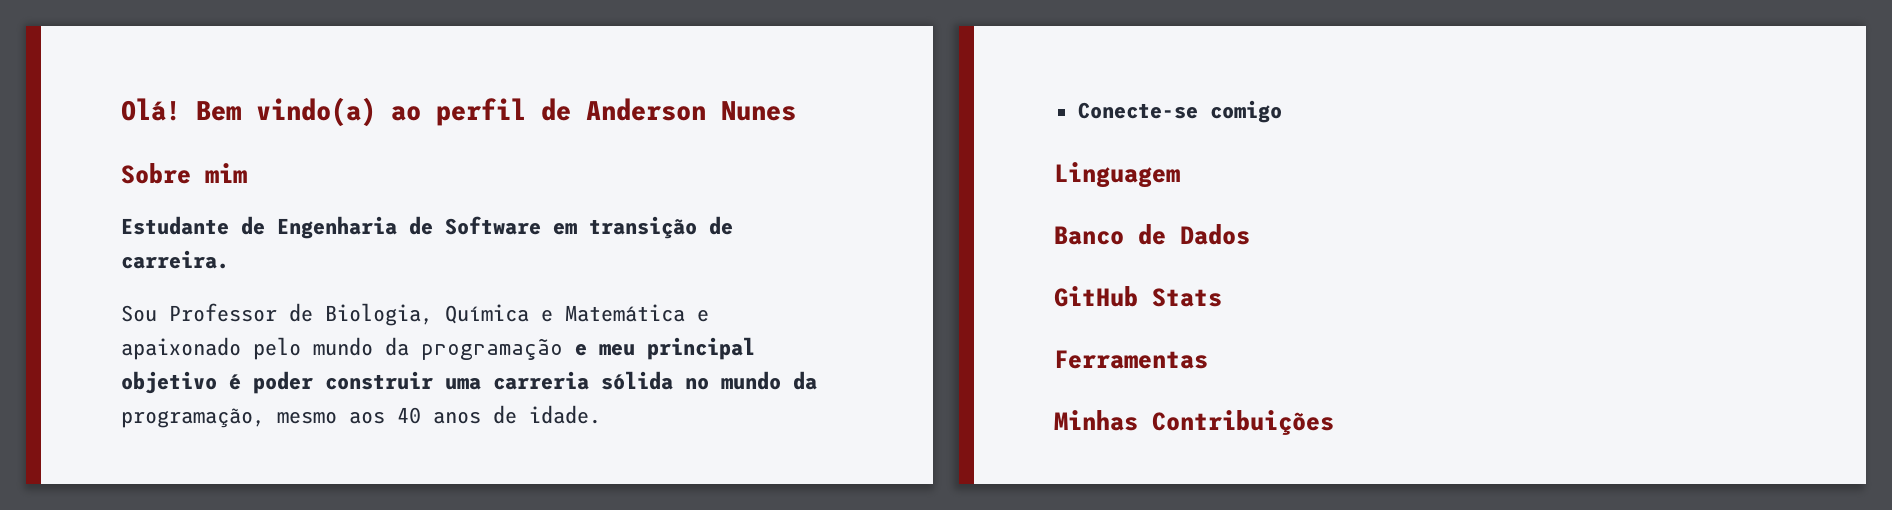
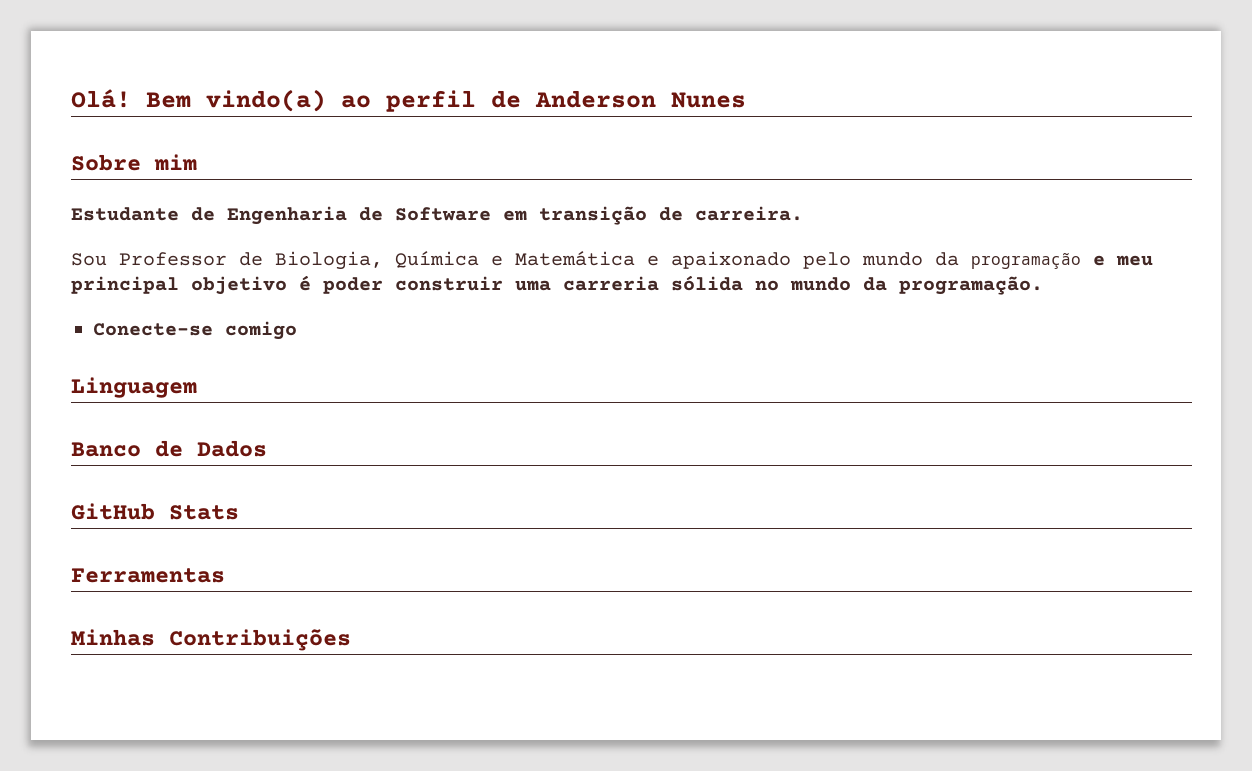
- Sou Professor de Biologia, Química e Matemática e apaixonado pelo mundo da programação e meu principal objetivo é poder construir uma carreria sólida no mundo da programação, mesmo aos 40 anos de idade.
+ Sou Professor de Biologia, Química e Matemática e apaixonado pelo mundo da programação e meu principal objetivo é poder construir uma carreria sólida no mundo da programação.

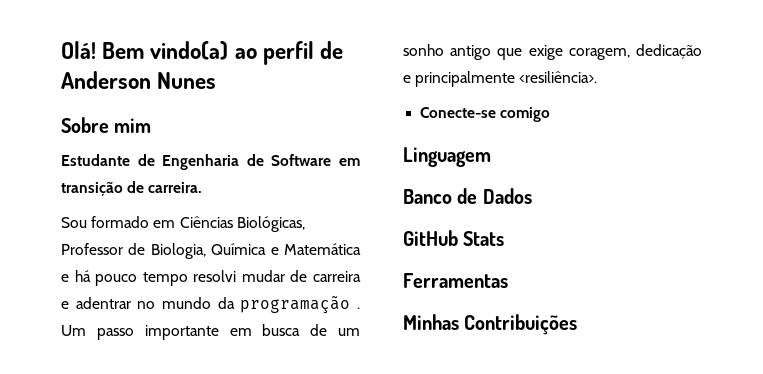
- Sou Professor de Biologia, Química e Matemática e apaixonado pelo mundo da programação e meu principal objetivo é poder construir uma carreria sólida no mundo da programação.
+ Sou formado em Ciências Biológicas, Professor de Biologia, Química e Matemática e há pouco tempo resolvi mudar de carreira e adentrar no mundo da programação . Um passo importante em busca de um sonho antigo que exige coragem, dedicação e principalmente <resiliência>.

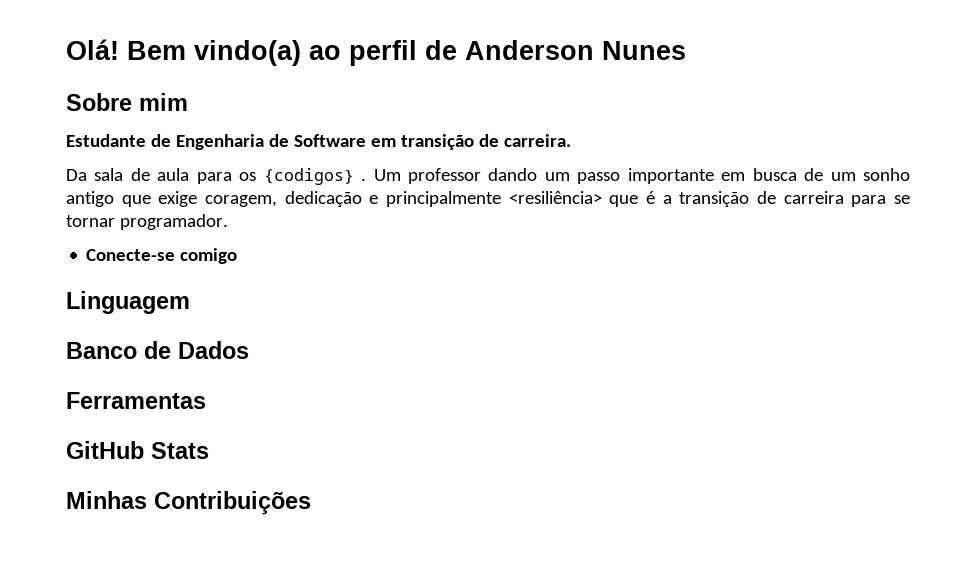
- Sou formado em Ciências Biológicas, Professor de Biologia, Química e Matemática e há pouco tempo resolvi mudar de carreira e adentrar no mundo da programação . Um passo importante em busca de um sonho antigo que exige coragem, dedicação e principalmente <resiliência>.
+ Da sala de aula para os {codigos} . Um professor dando um passo importante em busca de um sonho antigo que exige coragem, dedicação e principalmente <resiliência> que é a transição de carreira para se tornar programador.
+ Ferramentas
- Ferramentas

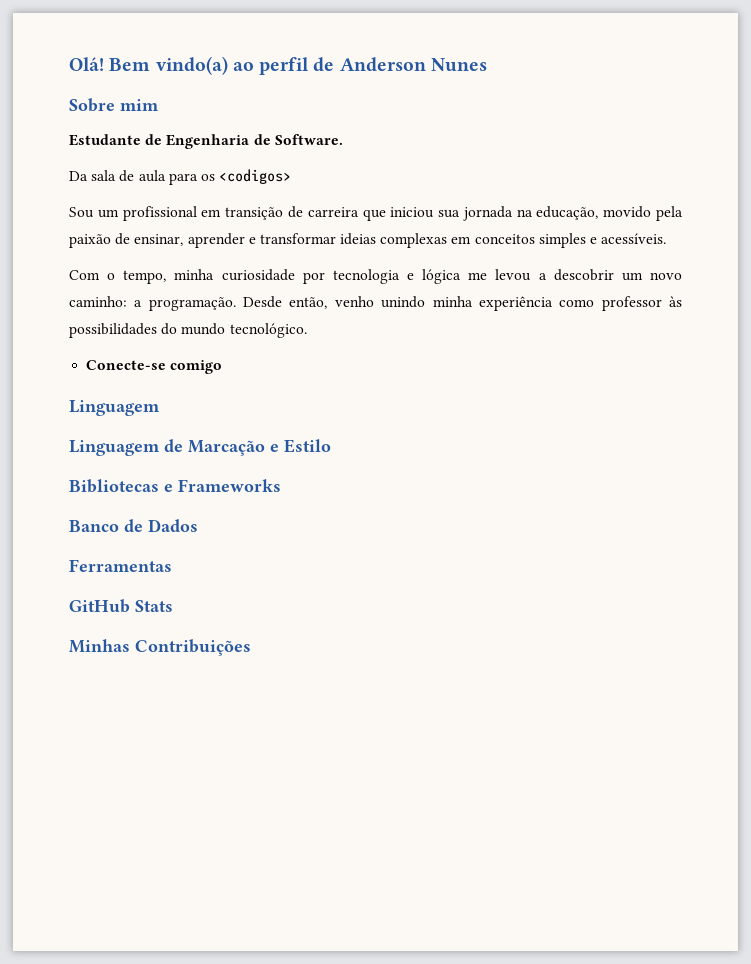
- Estudante de Engenharia de Software em transição de carreira.
+ Estudante de Engenharia de Software.
- Da sala de aula para os {codigos} . Um professor dando um passo importante em busca de um sonho antigo que exige coragem, dedicação e principalmente <resiliência> que é a transição de carreira para se tornar programador.
+ Da sala de aula para os <codigos>
+ Sou um profissional em transição de carreira que iniciou sua jornada na educação, movido pela paixão de ensinar, aprender e transformar ideias complexas em conceitos simples e acessíveis.
+ Com o tempo, minha curiosidade por tecnologia e lógica me levou a descobrir um novo caminho: a programação. Desde então, venho unindo minha experiência como professor às possibilidades do mundo tecnológico.
  Conecte-se comigo
  Linguagem
+ Linguagem de Marcação e Estilo
+ Bibliotecas e Frameworks

